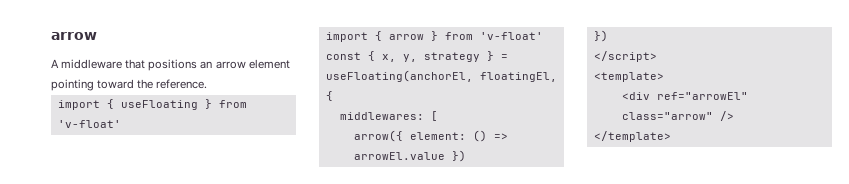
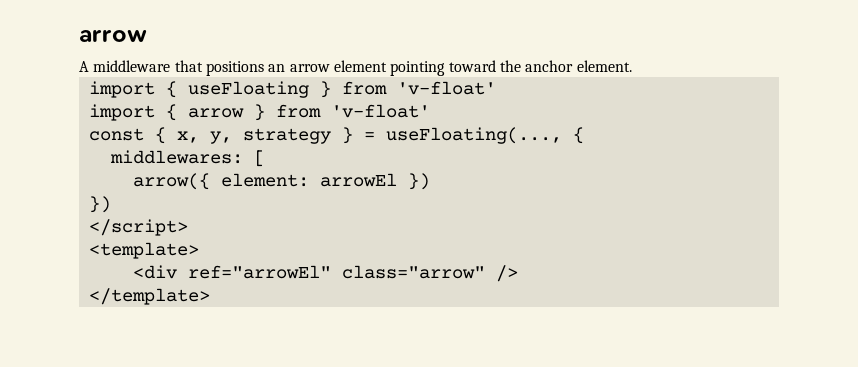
- A middleware that positions an arrow element pointing toward the reference.
+ A middleware that positions an arrow element pointing toward the anchor element.
- const { x, y, strategy } = useFloating(anchorEl, floatingEl, {
+ const { x, y, strategy } = useFloating(..., {
- arrow({ element: () => arrowEl.value })
+ arrow({ element: arrowEl })

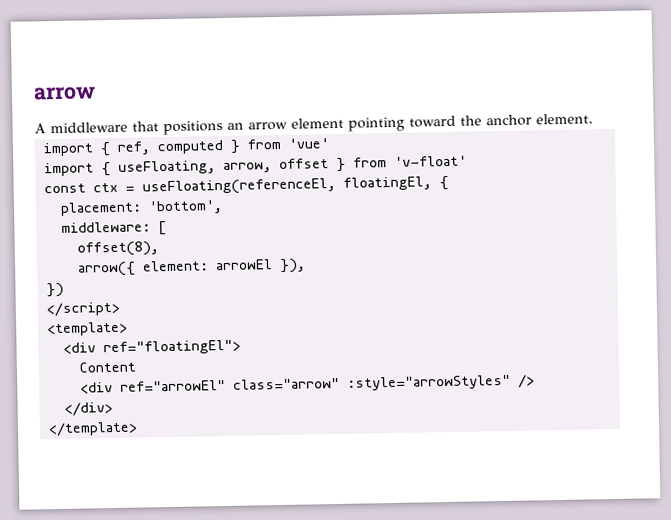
- import { useFloating } from 'v-float'
- import { arrow } from 'v-float'
+ import { ref, computed } from 'vue'
+ import { useFloating, arrow, offset } from 'v-float'
- const { x, y, strategy } = useFloating(..., {
- middlewares: [
+ const ctx = useFloating(referenceEl, floatingEl, {
+ placement: 'bottom',
+ middleware: [
+ offset(8),
- arrow({ element: arrowEl })
+ arrow({ element: arrowEl }),
+ <div ref="floatingEl">
+ Content
- <div ref="arrowEl" class="arrow" />
+ <div ref="arrowEl" class="arrow" :style="arrowStyles" />
+ </div>

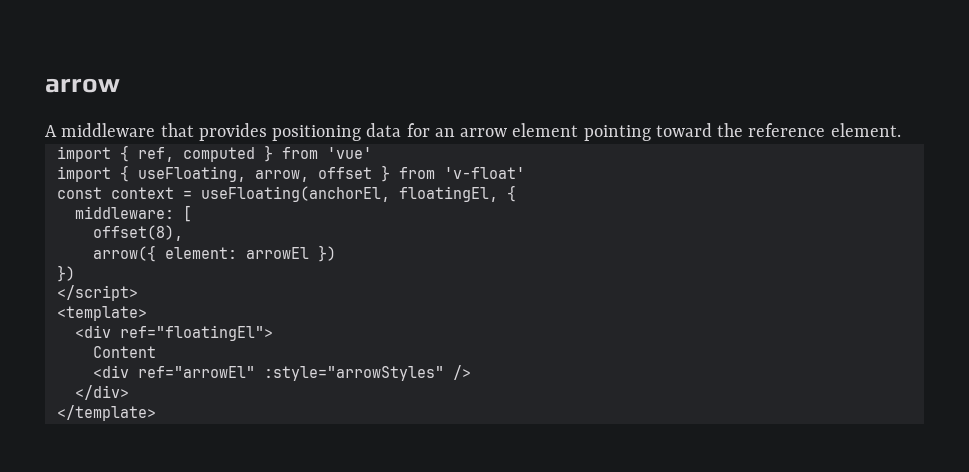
- A middleware that positions an arrow element pointing toward the anchor element.
+ A middleware that provides positioning data for an arrow element pointing toward the reference element.
- const ctx = useFloating(referenceEl, floatingEl, {
+ const context = useFloating(anchorEl, floatingEl, {
- placement: 'bottom',
- arrow({ element: arrowEl }),
+ arrow({ element: arrowEl })
- <div ref="arrowEl" class="arrow" :style="arrowStyles" />
+ <div ref="arrowEl" :style="arrowStyles" />

